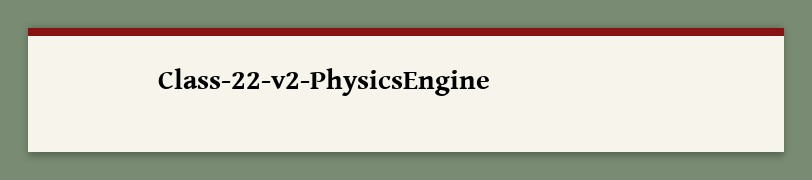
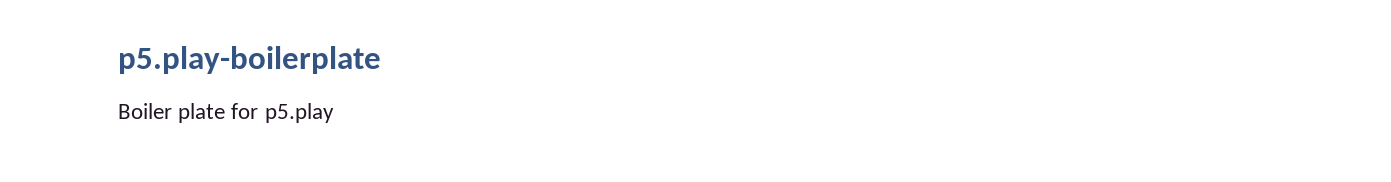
- Class-22-v2-PhysicsEngine
+ p5.play-boilerplate
+ Boiler plate for p5.play

